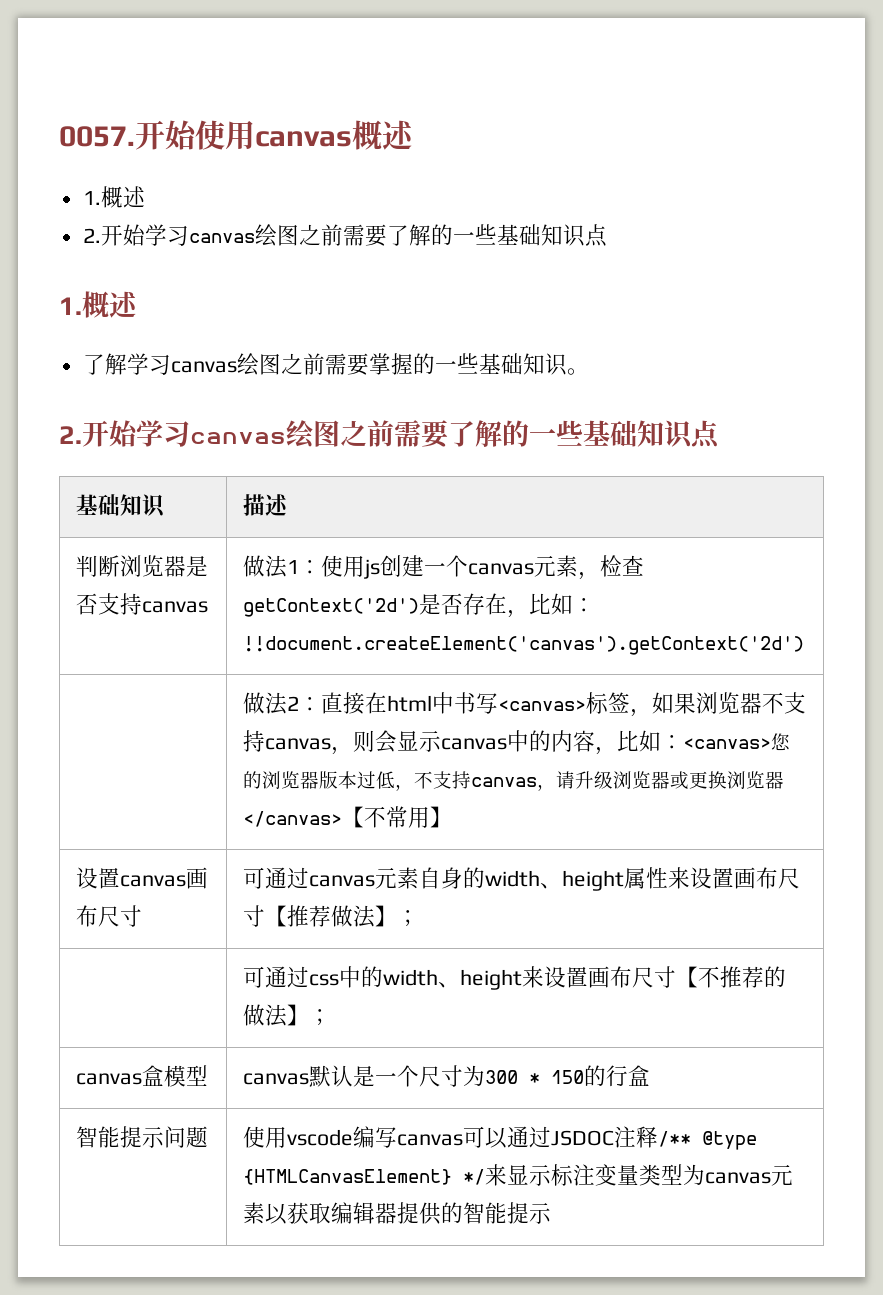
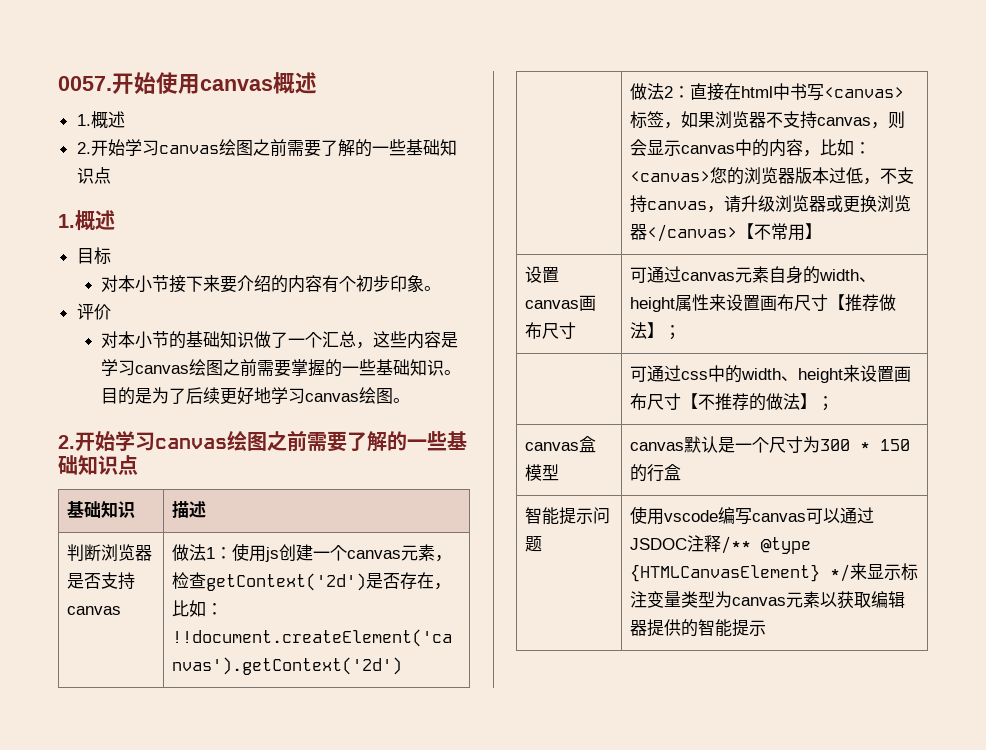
- 了解学习canvas绘图之前需要掌握的一些基础知识。
+ 目标
+ 对本小节接下来要介绍的内容有个初步印象。
+ 评价
+ 对本小节的基础知识做了一个汇总，这些内容是学习canvas绘图之前需要掌握的一些基础知识。目的是为了后续更好地学习canvas绘图。

